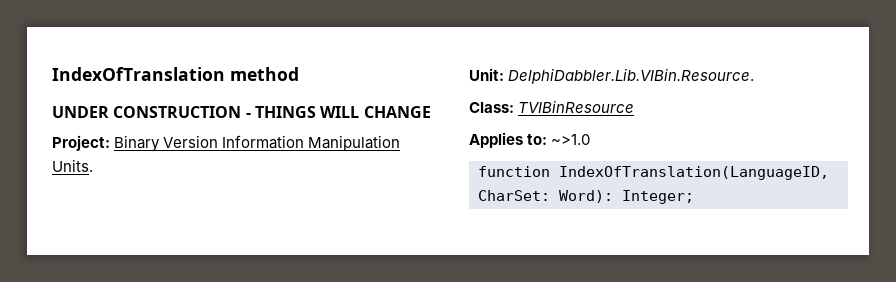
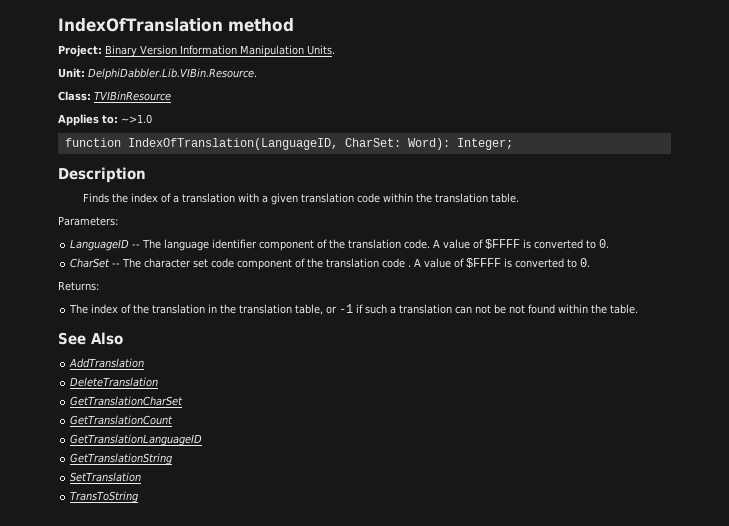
- UNDER CONSTRUCTION - THINGS WILL CHANGE
+ Description
+ Finds the index of a translation with a given translation code within the translation table.
+ Parameters:
+ LanguageID -- The language identifier component of the translation code. A value of $FFFF is converted to 0.
+ CharSet -- The character set code component of the translation code . A value of $FFFF is converted to 0.
+ Returns:
+ The index of the translation in the translation table, or -1 if such a translation can not be not found within the table.
+ See Also
+ AddTranslation
+ DeleteTranslation
+ GetTranslationCharSet
+ GetTranslationCount
+ GetTranslationLanguageID
+ GetTranslationString
+ SetTranslation
+ TransToString

